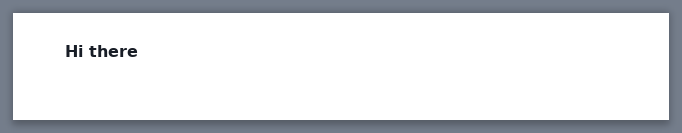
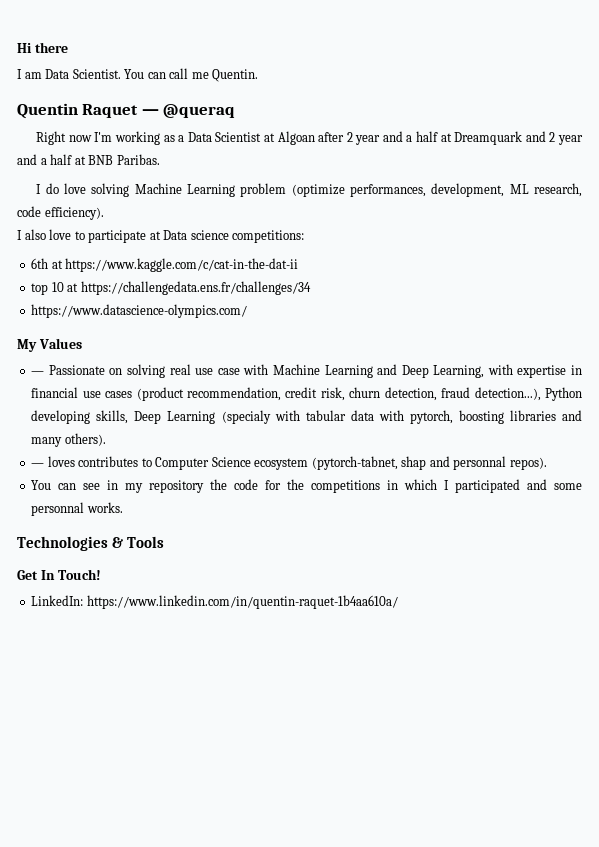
+ I am Data Scientist. You can call me Quentin.
+ Quentin Raquet — @queraq
+ Right now I'm working as a Data Scientist at Algoan after 2 year and a half at Dreamquark and 2 year and a half at BNB Paribas.
+ I do love solving Machine Learning problem (optimize performances, development, ML research, code efficiency).
+ I also love to participate at Data science competitions:
+ 6th at https://www.kaggle.com/c/cat-in-the-dat-ii
+ top 10 at https://challengedata.ens.fr/challenges/34
+ https://www.datascience-olympics.com/
+ My Values
+ — Passionate on solving real use case with Machine Learning and Deep Learning, with expertise in financial use cases (product recommendation, credit risk, churn detection, fraud detection...), Python developing skills, Deep Learning (specialy with tabular data with pytorch, boosting libraries and many others).
+ — loves contributes to Computer Science ecosystem (pytorch-tabnet, shap and personnal repos).
+ You can see in my repository the code for the competitions in which I participated and some personnal works.
+ Technologies & Tools
+ Get In Touch!
+ LinkedIn: https://www.linkedin.com/in/quentin-raquet-1b4aa610a/

